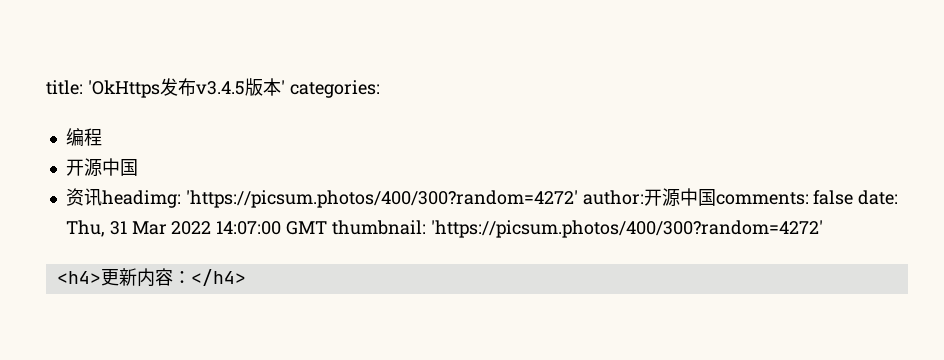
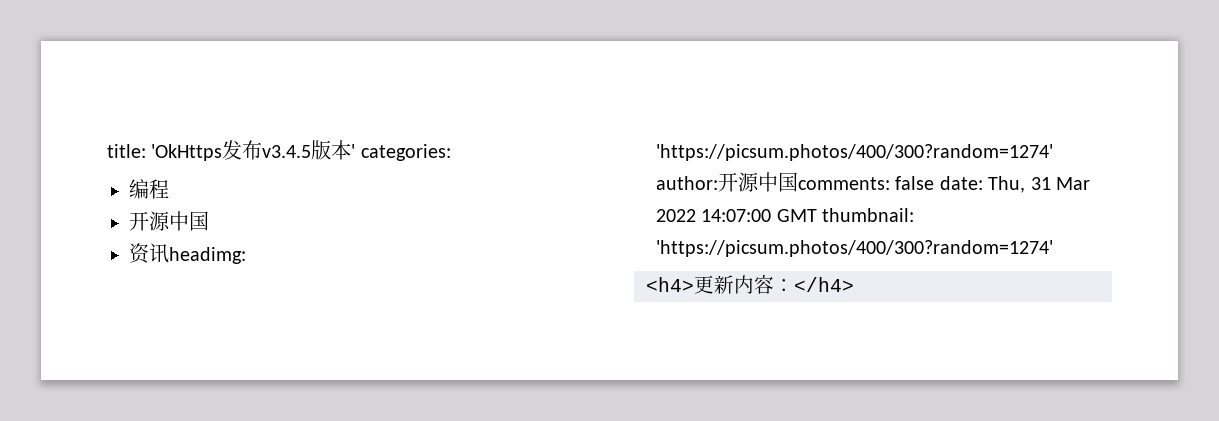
- 资讯headimg: 'https://picsum.photos/400/300?random=4272' author:开源中国comments: false date: Thu, 31 Mar 2022 14:07:00 GMT thumbnail: 'https://picsum.photos/400/300?random=4272'
+ 资讯headimg: 'https://picsum.photos/400/300?random=1274' author:开源中国comments: false date: Thu, 31 Mar 2022 14:07:00 GMT thumbnail: 'https://picsum.photos/400/300?random=1274'

